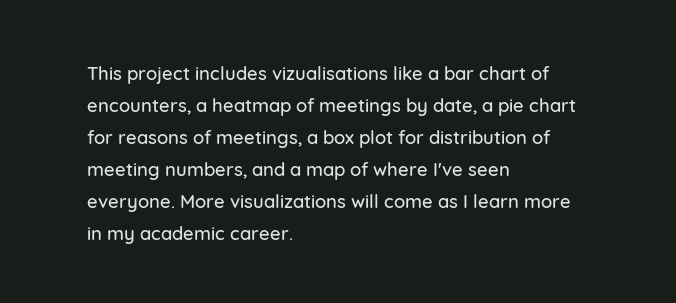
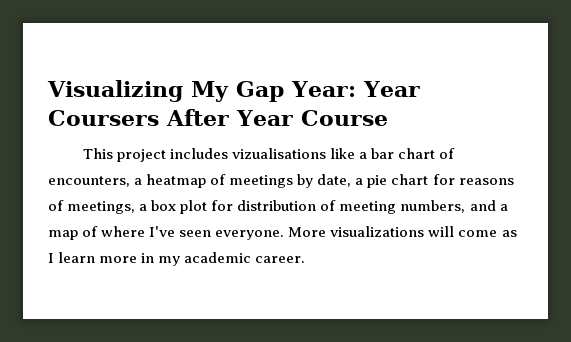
+ Visualizing My Gap Year: Year Coursers After Year Course

